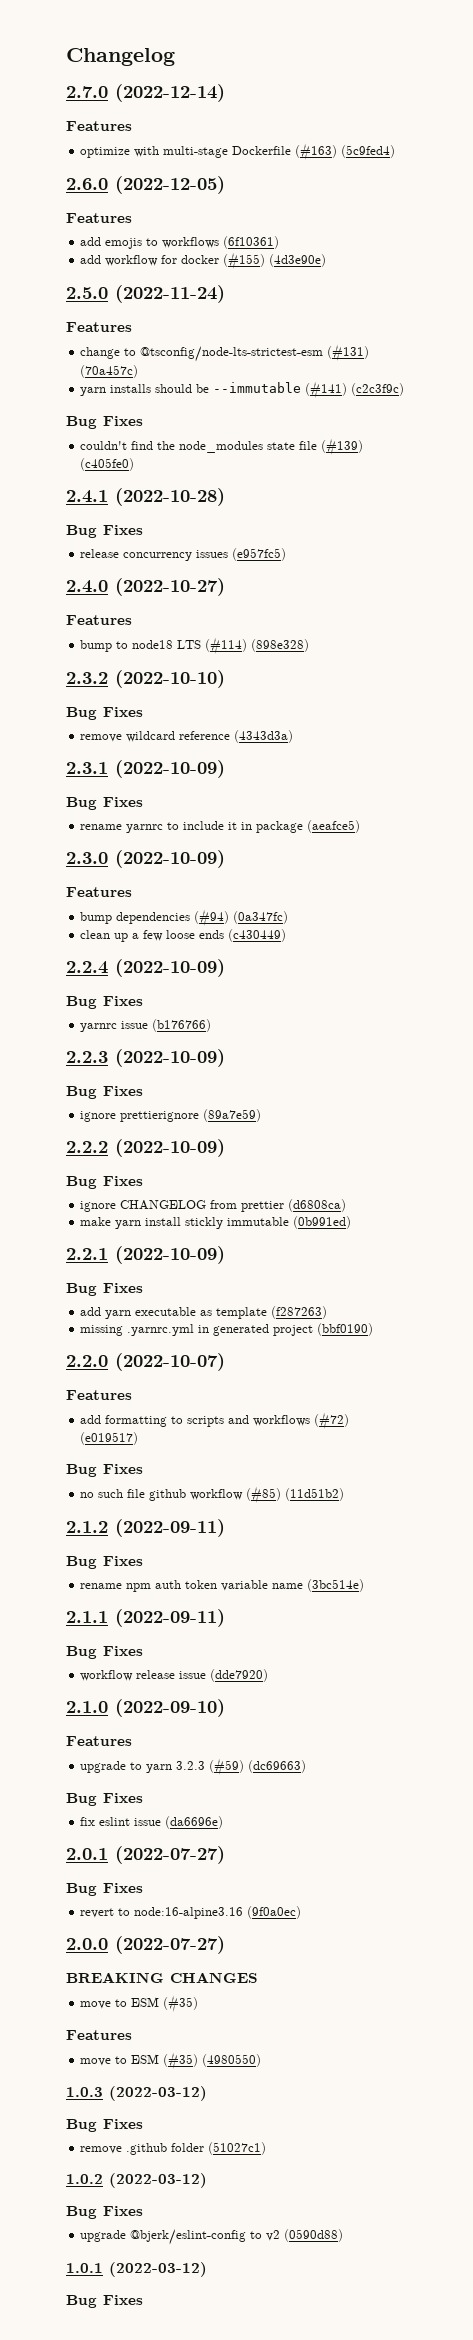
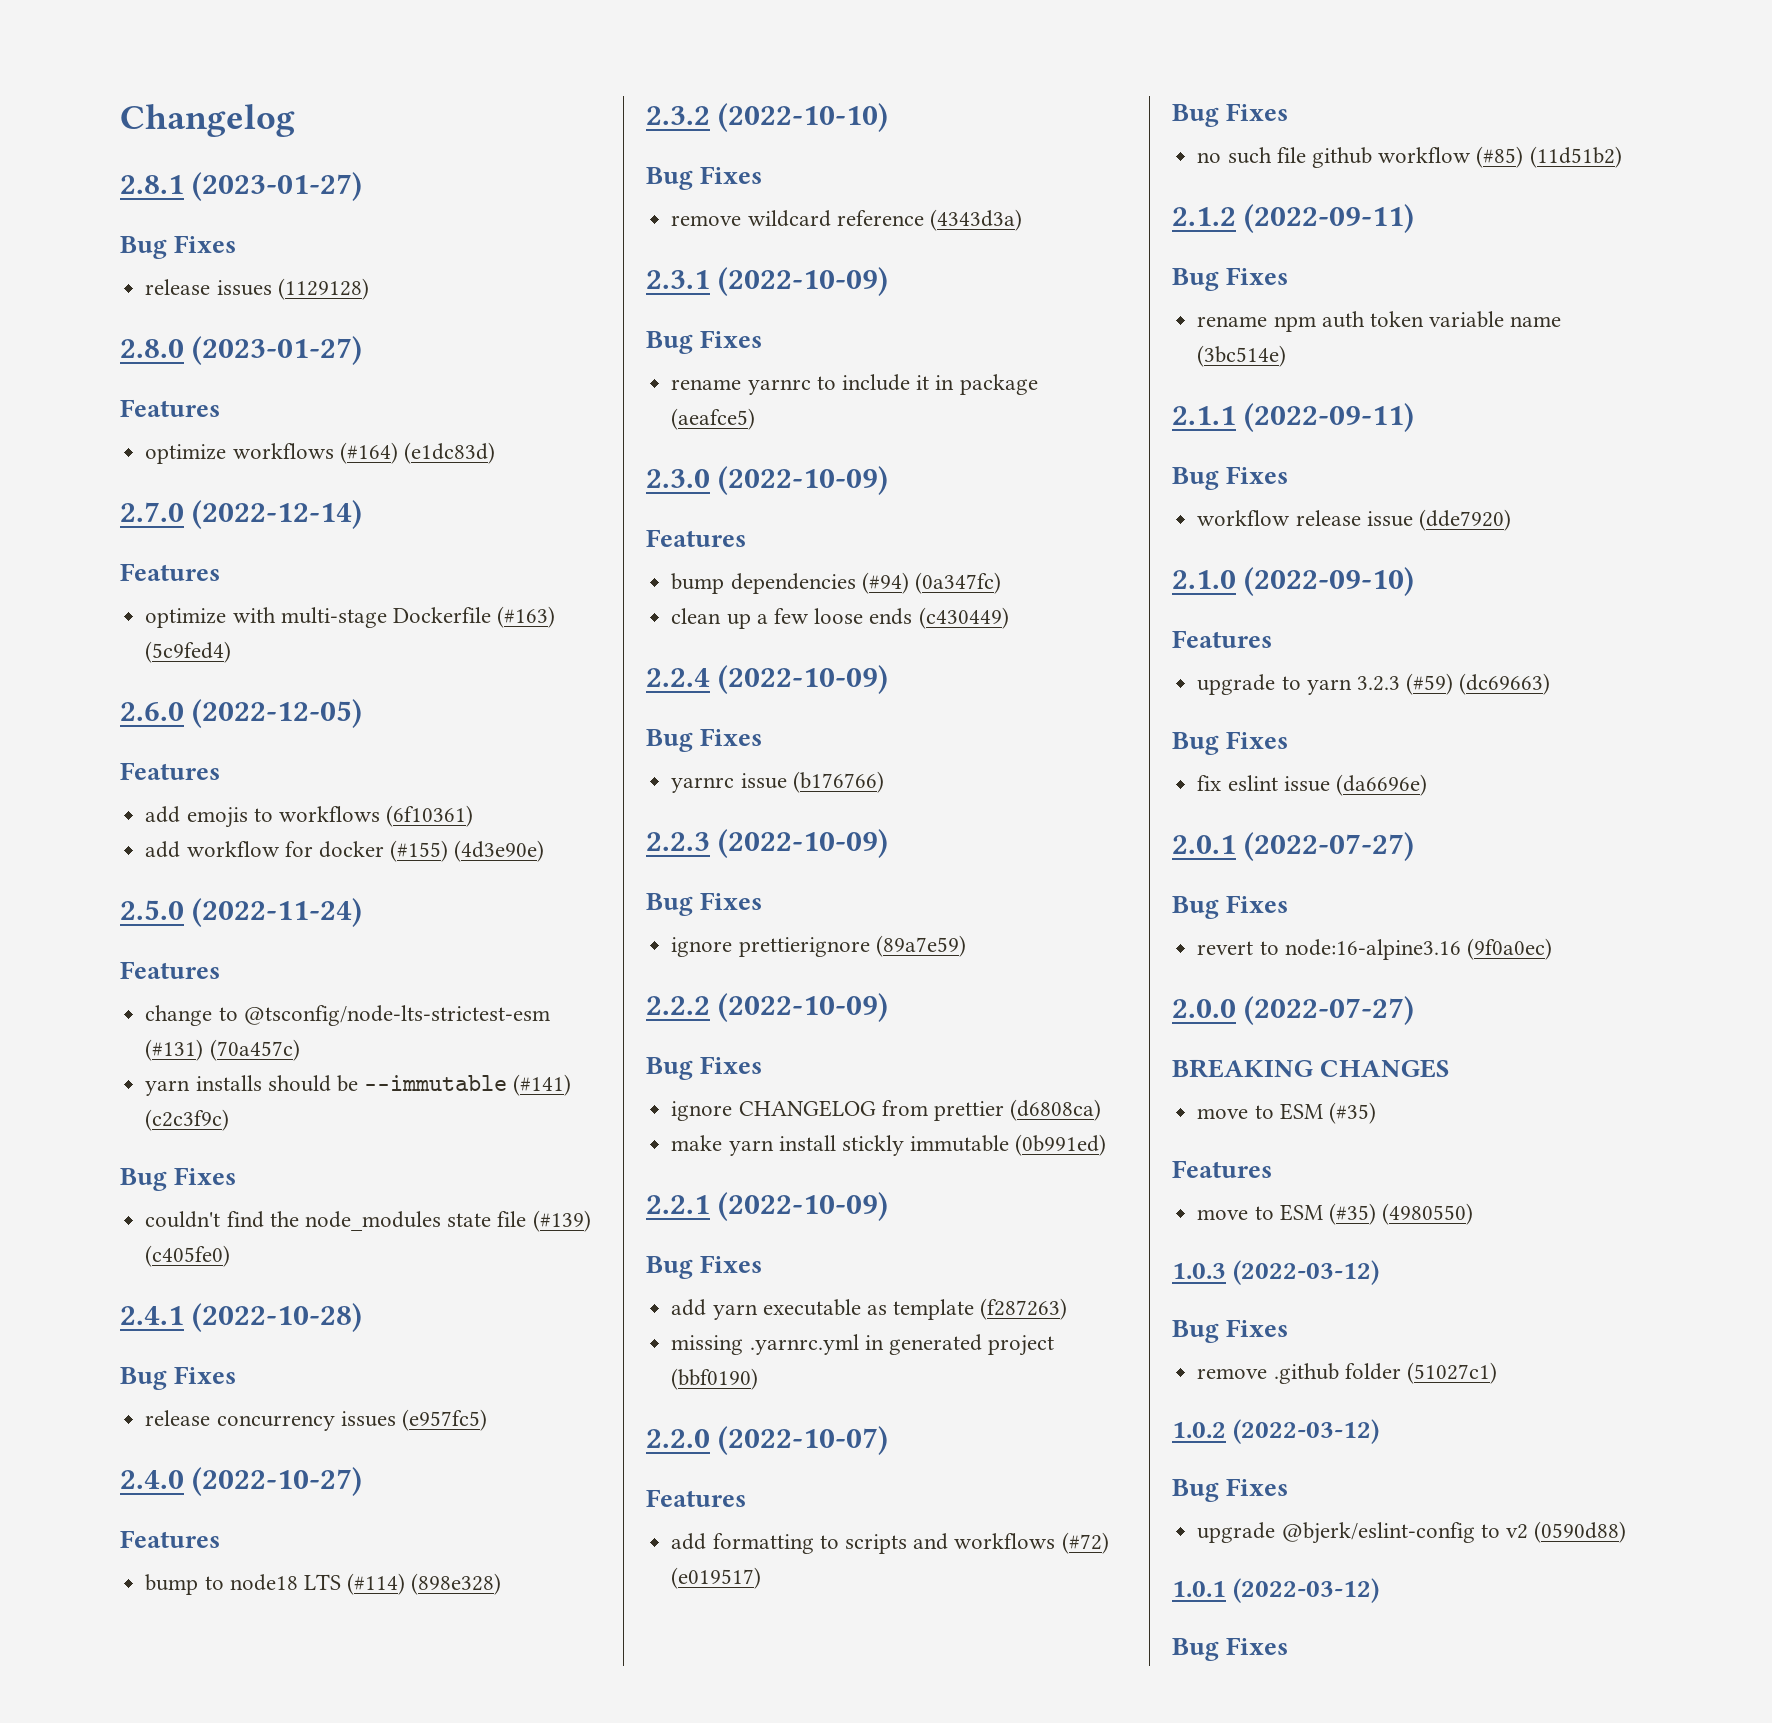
+ 2.8.1 (2023-01-27)
+ Bug Fixes
+ release issues (1129128)
+ 2.8.0 (2023-01-27)
+ Features
+ optimize workflows (#164) (e1dc83d)

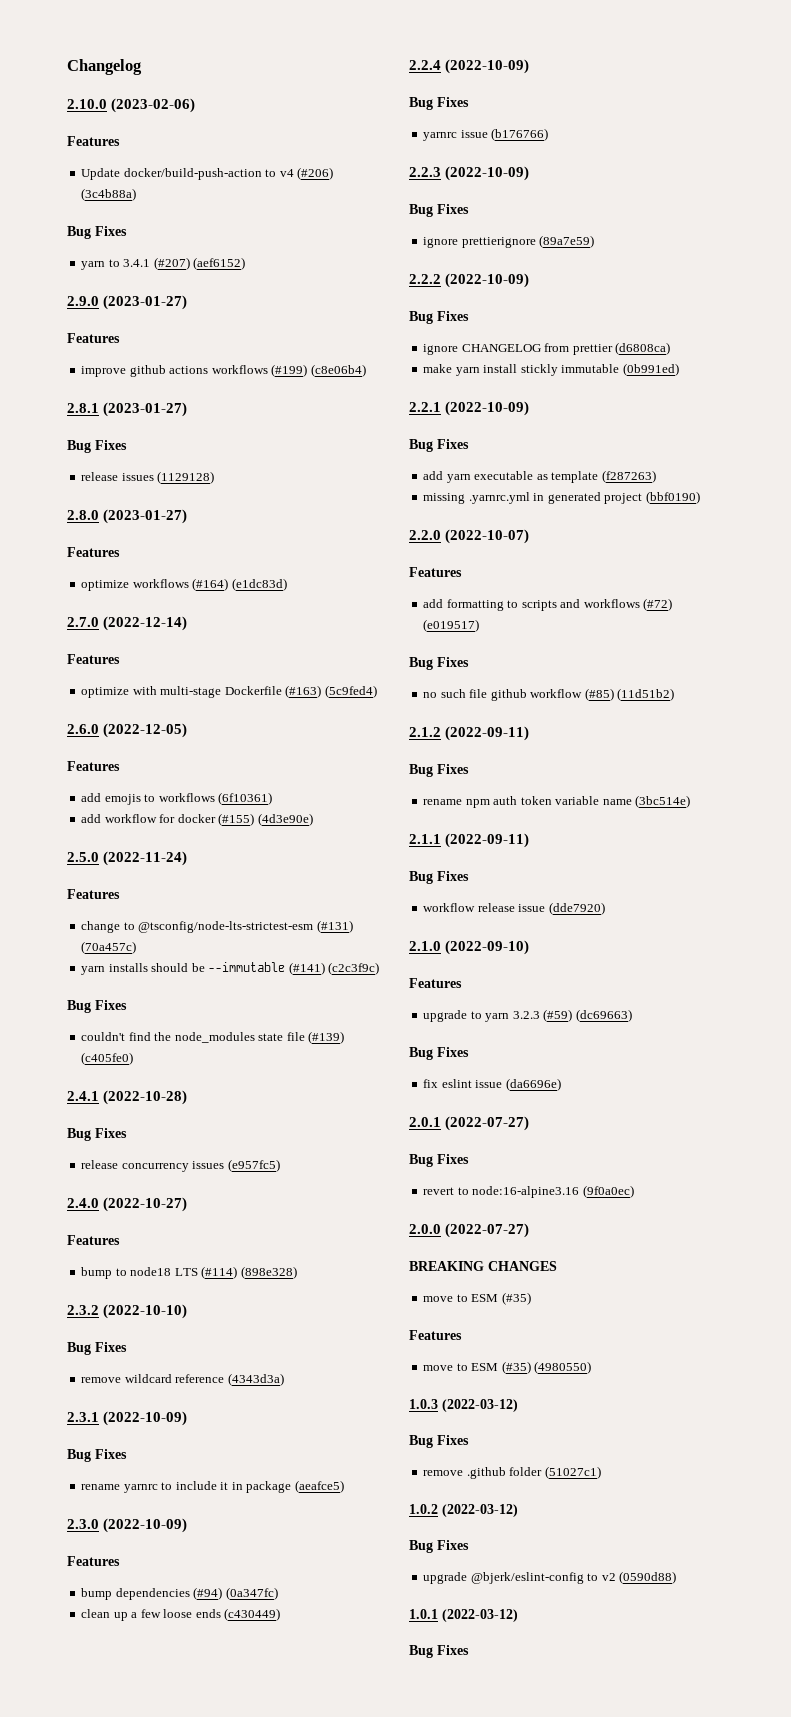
+ 2.10.0 (2023-02-06)
+ Features
+ Update docker/build-push-action to v4 (#206) (3c4b88a)
+ Bug Fixes
+ yarn to 3.4.1 (#207) (aef6152)
+ 2.9.0 (2023-01-27)
+ Features
+ improve github actions workflows (#199) (c8e06b4)

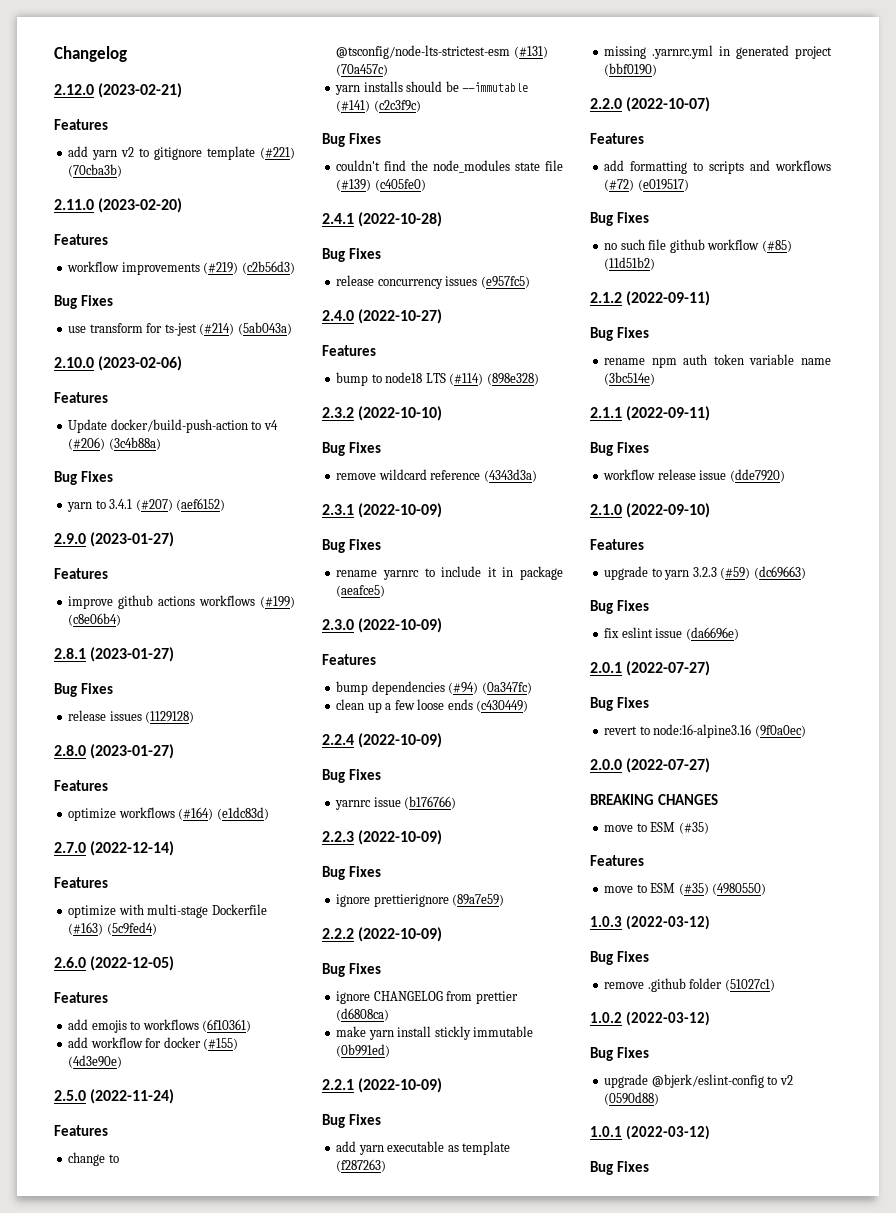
+ 2.12.0 (2023-02-21)
+ Features
+ add yarn v2 to gitignore template (#221) (70cba3b)
+ 2.11.0 (2023-02-20)
+ Features
+ workflow improvements (#219) (c2b56d3)
+ Bug Fixes
+ use transform for ts-jest (#214) (5ab043a)

